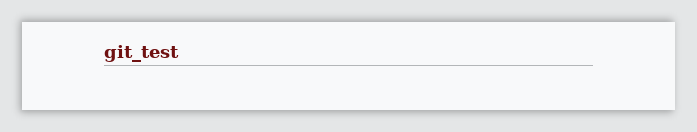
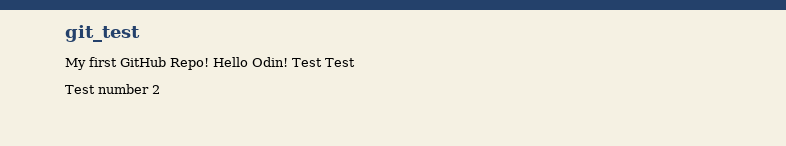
+ My first GitHub Repo! Hello Odin! Test Test
+ Test number 2

